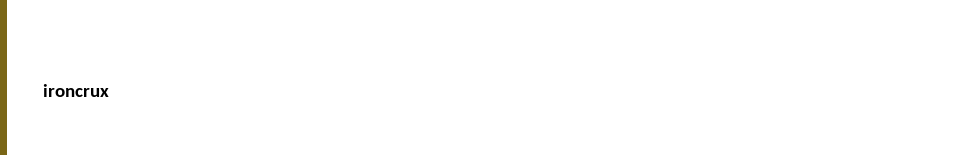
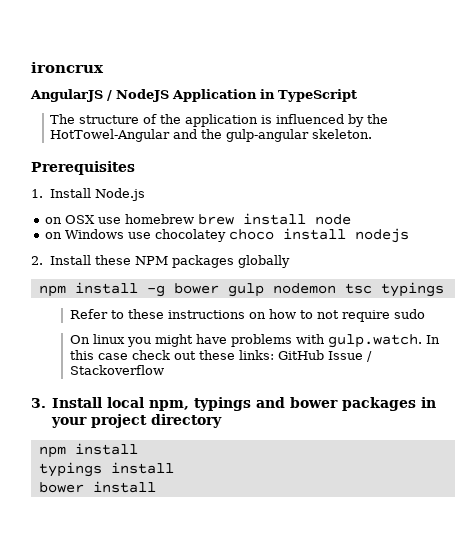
+ AngularJS / NodeJS Application in TypeScript
+ The structure of the application is influenced by the HotTowel-Angular and the gulp-angular skeleton.
+ Prerequisites
+ 1. Install Node.js
+ on OSX use homebrew brew install node
+ on Windows use chocolatey choco install nodejs
+ 2. Install these NPM packages globally
+ npm install -g bower gulp nodemon tsc typings
+ Refer to these instructions on how to not require sudo
+ On linux you might have problems with gulp.watch. In this case check out these links: GitHub Issue / Stackoverflow
+ 3. Install local npm, typings and bower packages in your project directory
+ npm install
+ typings install
+ bower install

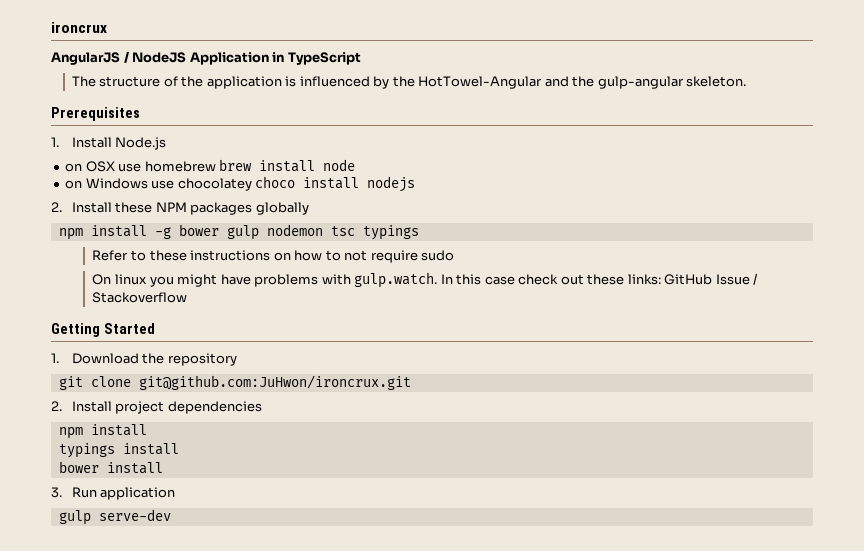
- 3. Install local npm, typings and bower packages in your project directory
+ Getting Started
+ 1. Download the repository
+ git clone git@github.com:JuHwon/ironcrux.git
+ 2. Install project dependencies
+ 3. Run application
+ gulp serve-dev

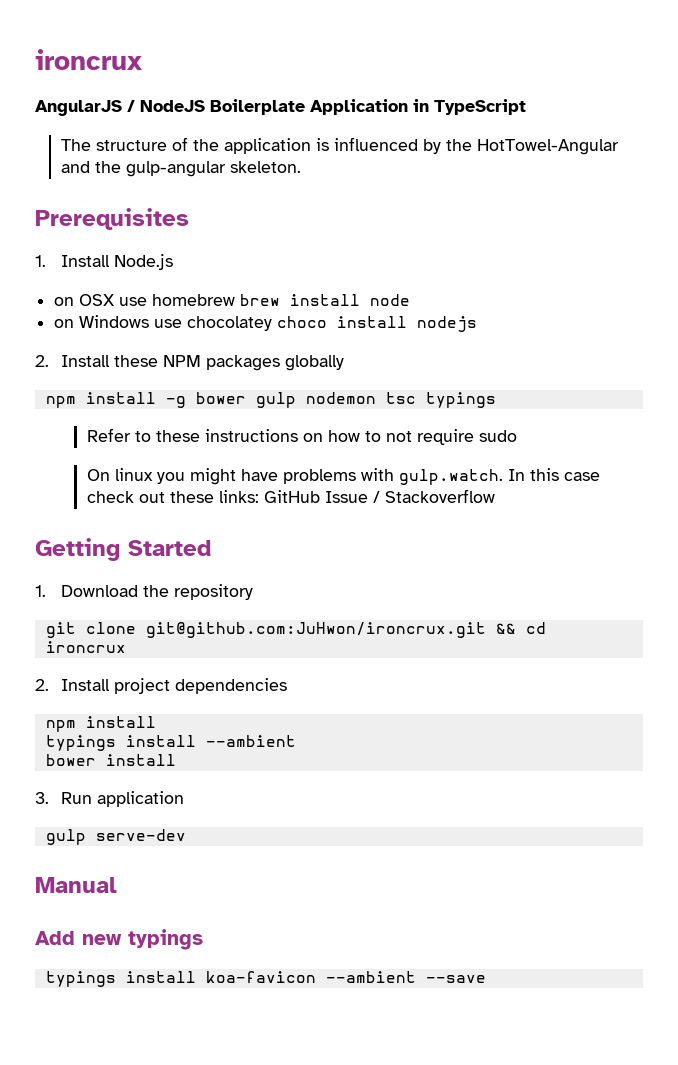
- AngularJS / NodeJS Application in TypeScript
+ AngularJS / NodeJS Boilerplate Application in TypeScript
- git clone git@github.com:JuHwon/ironcrux.git
+ git clone git@github.com:JuHwon/ironcrux.git && cd ironcrux
- typings install
+ typings install --ambient
+ Manual
+ Add new typings
+ typings install koa-favicon --ambient --save

